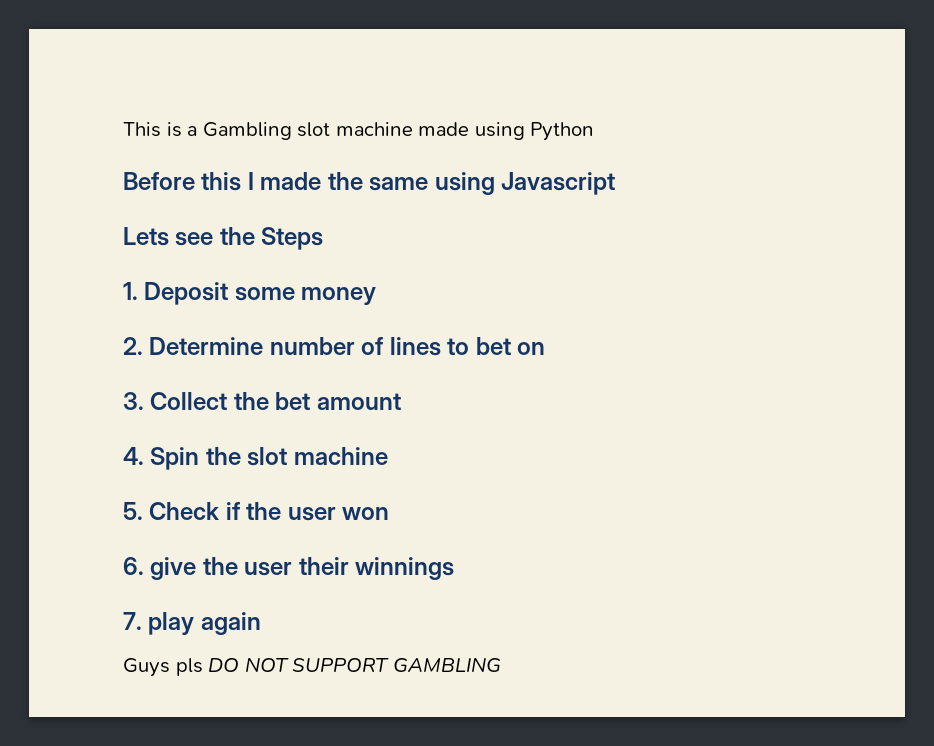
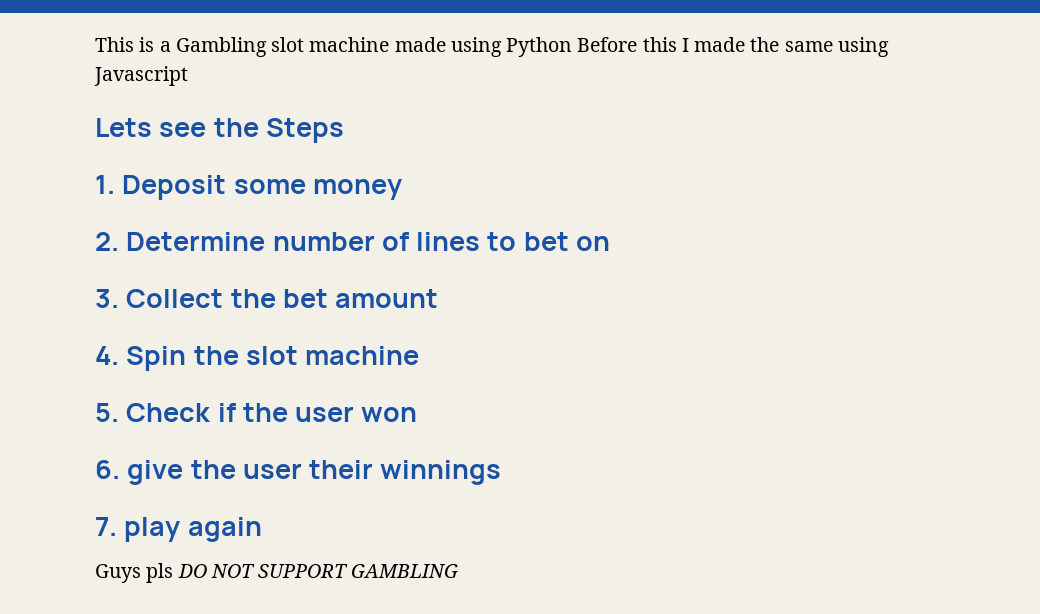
- This is a Gambling slot machine made using Python
- Before this I made the same using Javascript
+ This is a Gambling slot machine made using Python Before this I made the same using Javascript

